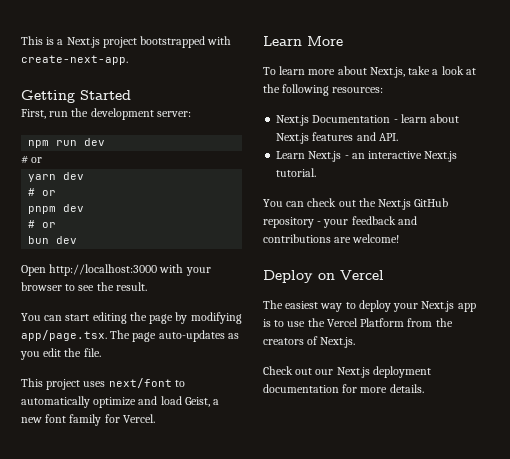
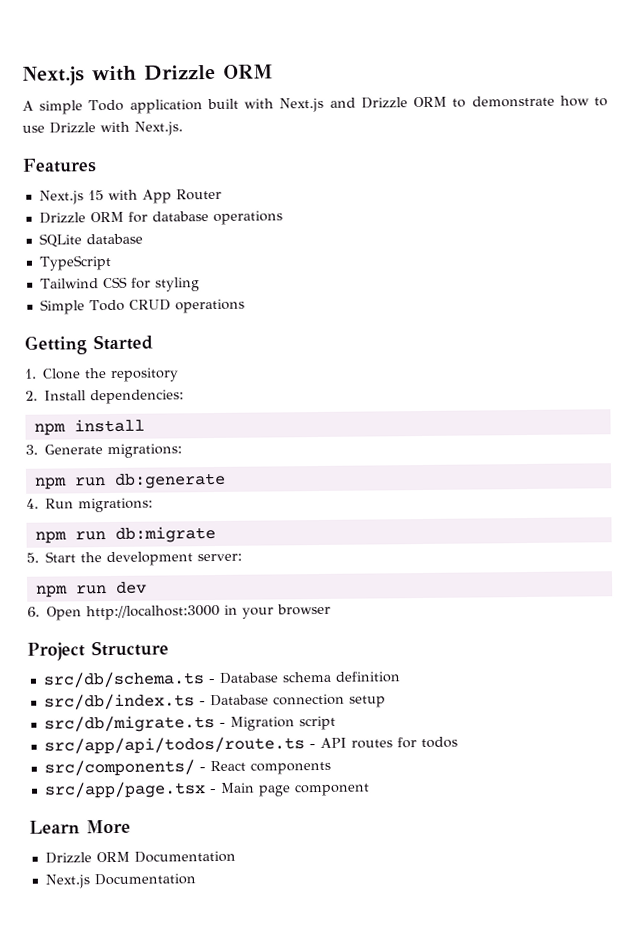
- This is a Next.js project bootstrapped with create-next-app.
+ Next.js with Drizzle ORM
+ A simple Todo application built with Next.js and Drizzle ORM to demonstrate how to use Drizzle with Next.js.
+ Features
+ Next.js 15 with App Router
+ Drizzle ORM for database operations
+ SQLite database
+ TypeScript
+ Tailwind CSS for styling
+ Simple Todo CRUD operations
  Getting Started
- First, run the development server:
+ 1. Clone the repository
+ 2. Install dependencies:
+ npm install
+ 3. Generate migrations:
+ npm run db:generate
+ 4. Run migrations:
+ npm run db:migrate
+ 5. Start the development server:
  npm run dev
- # or
- yarn dev
- # or
- pnpm dev
- # or
- bun dev
- Open http://localhost:3000 with your browser to see the result.
- You can start editing the page by modifying app/page.tsx. The page auto-updates as you edit the file.
- This project uses next/font to automatically optimize and load Geist, a new font family for Vercel.
+ 6. Open http://localhost:3000 in your browser
+ Project Structure
+ src/db/schema.ts - Database schema definition
+ src/db/index.ts - Database connection setup
+ src/db/migrate.ts - Migration script
+ src/app/api/todos/route.ts - API routes for todos
+ src/components/ - React components
+ src/app/page.tsx - Main page component
  Learn More
- To learn more about Next.js, take a look at the following resources:
- Next.js Documentation - learn about Next.js features and API.
- Learn Next.js - an interactive Next.js tutorial.
- You can check out the Next.js GitHub repository - your feedback and contributions are welcome!
- Deploy on Vercel
- The easiest way to deploy your Next.js app is to use the Vercel Platform from the creators of Next.js.
- Check out our Next.js deployment documentation for more details.
+ Drizzle ORM Documentation
+ Next.js Documentation

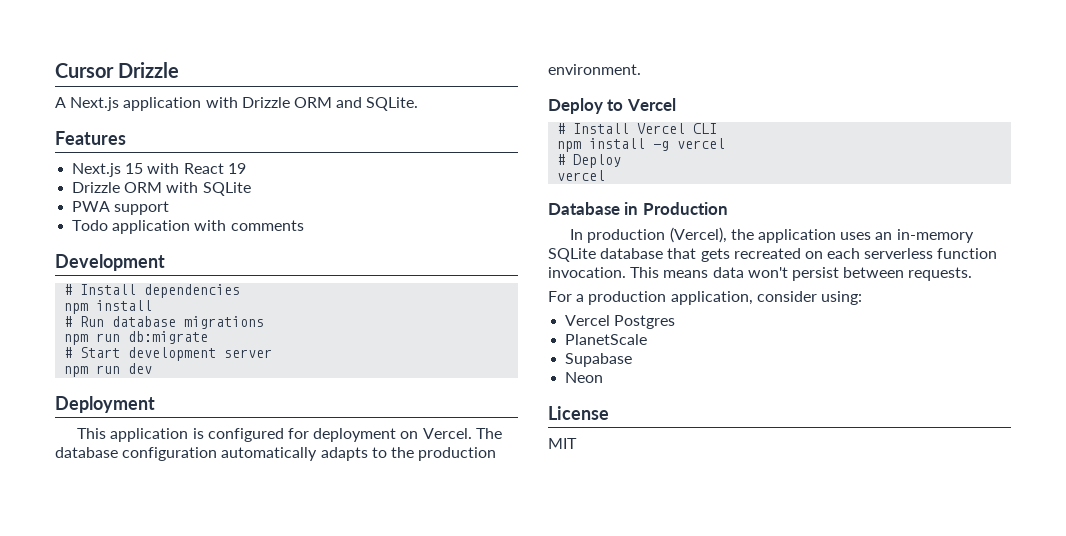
- Next.js with Drizzle ORM
- A simple Todo application built with Next.js and Drizzle ORM to demonstrate how to use Drizzle with Next.js.
+ Cursor Drizzle
+ A Next.js application with Drizzle ORM and SQLite.
- Next.js 15 with App Router
- Drizzle ORM for database operations
- SQLite database
- TypeScript
- Tailwind CSS for styling
- Simple Todo CRUD operations
- Getting Started
- 1. Clone the repository
- 2. Install dependencies:
+ Next.js 15 with React 19
+ Drizzle ORM with SQLite
+ PWA support
+ Todo application with comments
+ Development
+ # Install dependencies
  npm install
- 3. Generate migrations:
- npm run db:generate
- 4. Run migrations:
+ # Run database migrations
  npm run db:migrate
- 5. Start the development server:
+ # Start development server
  npm run dev
- 6. Open http://localhost:3000 in your browser
- Project Structure
- src/db/schema.ts - Database schema definition
- src/db/index.ts - Database connection setup
- src/db/migrate.ts - Migration script
- src/app/api/todos/route.ts - API routes for todos
- src/components/ - React components
- src/app/page.tsx - Main page component
- Learn More
- Drizzle ORM Documentation
- Next.js Documentation
+ Deployment
+ This application is configured for deployment on Vercel. The database configuration automatically adapts to the production environment.
+ Deploy to Vercel
+ # Install Vercel CLI
+ npm install -g vercel
+ # Deploy
+ vercel
+ Database in Production
+ In production (Vercel), the application uses an in-memory SQLite database that gets recreated on each serverless function invocation. This means data won't persist between requests.
+ For a production application, consider using:
+ Vercel Postgres
+ PlanetScale
+ Supabase
+ Neon
+ License
+ MIT

